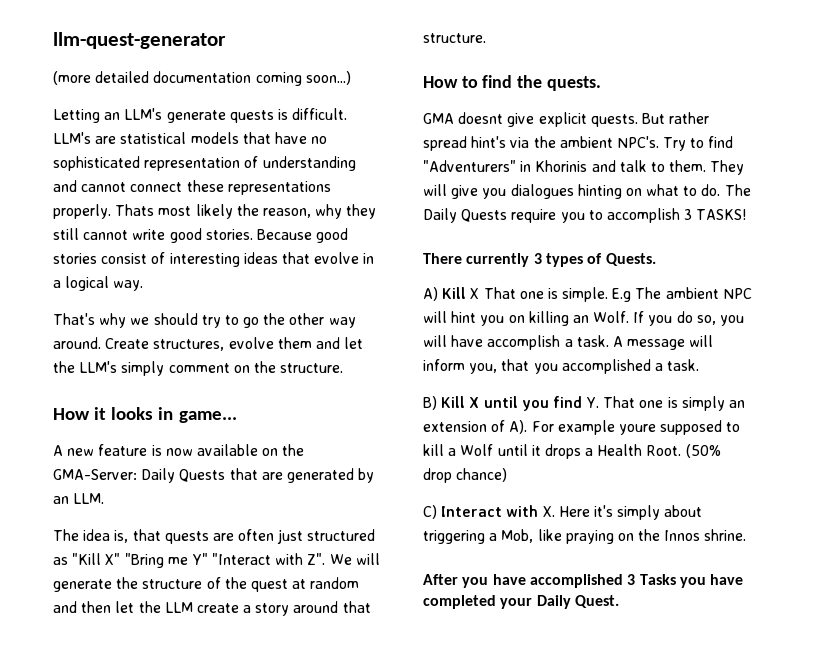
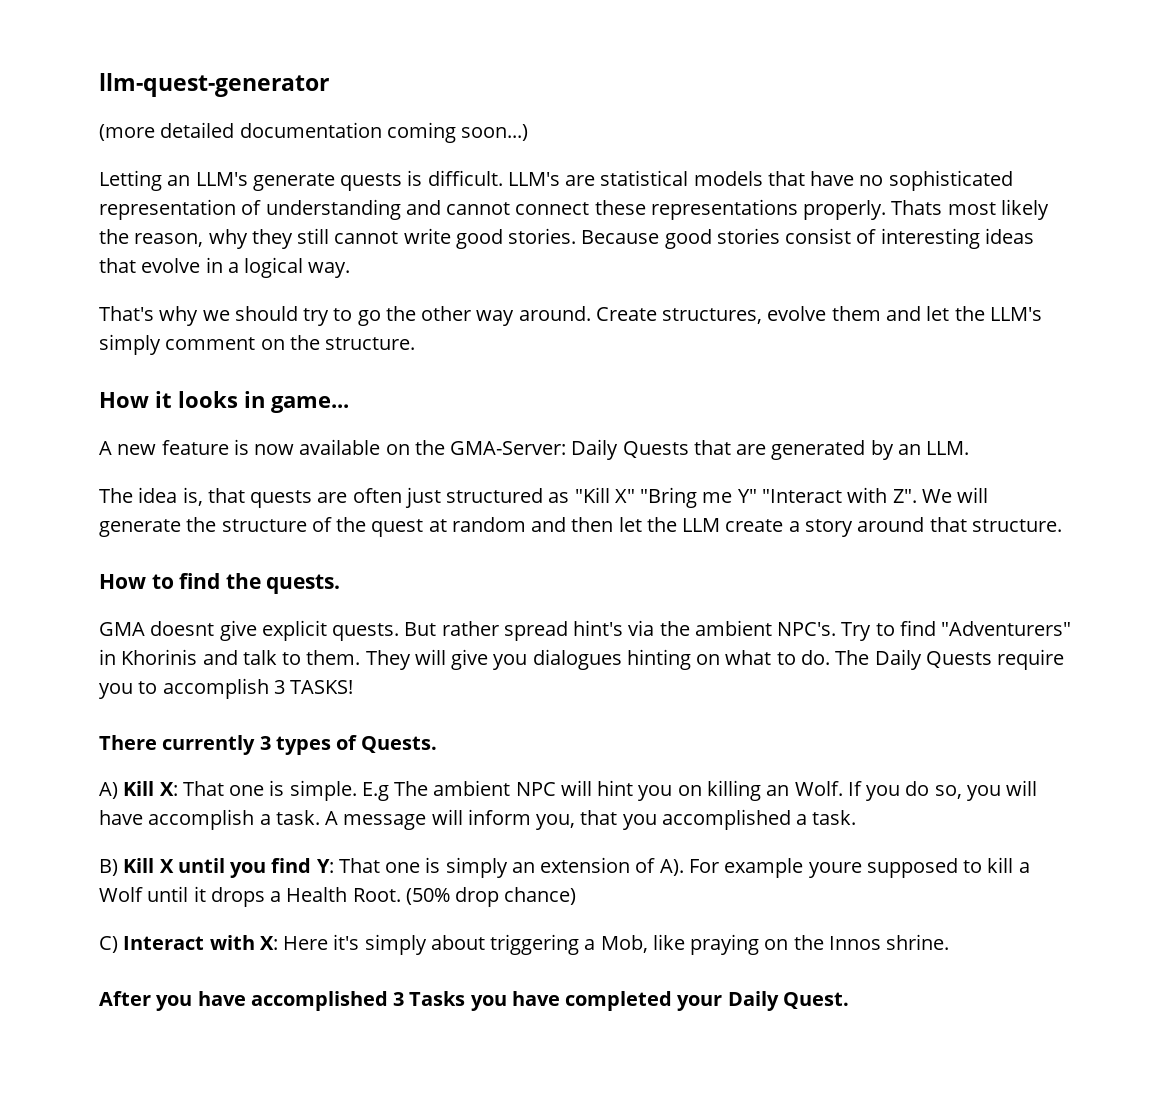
- A) Kill X That one is simple.
+ A) Kill X: That one is simple.
- B) Kill X until you find Y. That one is simply an extension of A). For example youre supposed to kill a Wolf until it drops a Health Root.
+ B) Kill X until you find Y: That one is simply an extension of A). For example youre supposed to kill a Wolf until it drops a Health Root.
- C) Interact with X. Here it's simply about triggering a Mob, like praying on the Innos shrine.
+ C) Interact with X: Here it's simply about triggering a Mob, like praying on the Innos shrine.

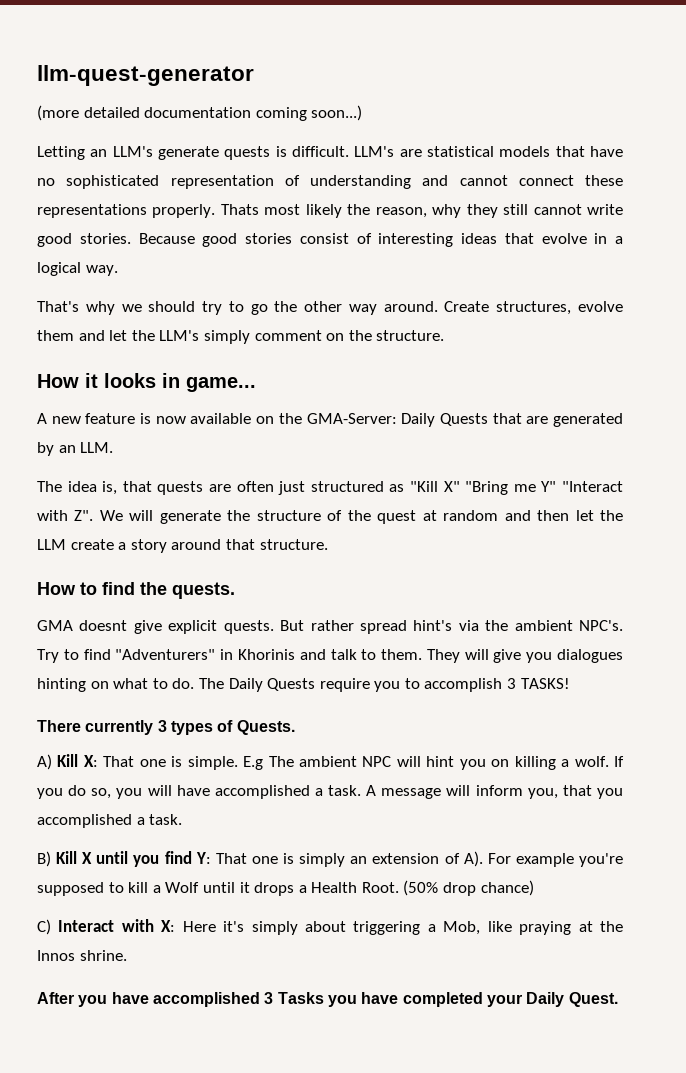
- E.g The ambient NPC will hint you on killing an Wolf.
+ E.g The ambient NPC will hint you on killing a wolf.
- If you do so, you will have accomplish a task.
+ If you do so, you will have accomplished a task.
- B) Kill X until you find Y: That one is simply an extension of A). For example youre supposed to kill a Wolf until it drops a Health Root.
+ B) Kill X until you find Y: That one is simply an extension of A). For example you're supposed to kill a Wolf until it drops a Health Root.
- C) Interact with X: Here it's simply about triggering a Mob, like praying on the Innos shrine.
+ C) Interact with X: Here it's simply about triggering a Mob, like praying at the Innos shrine.

